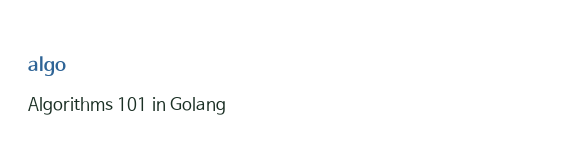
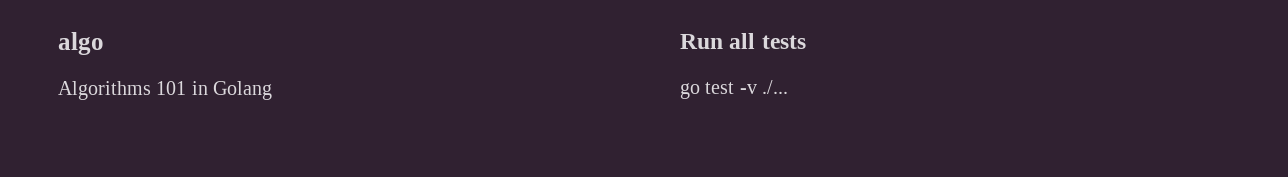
+ Run all tests
+ go test -v ./...

